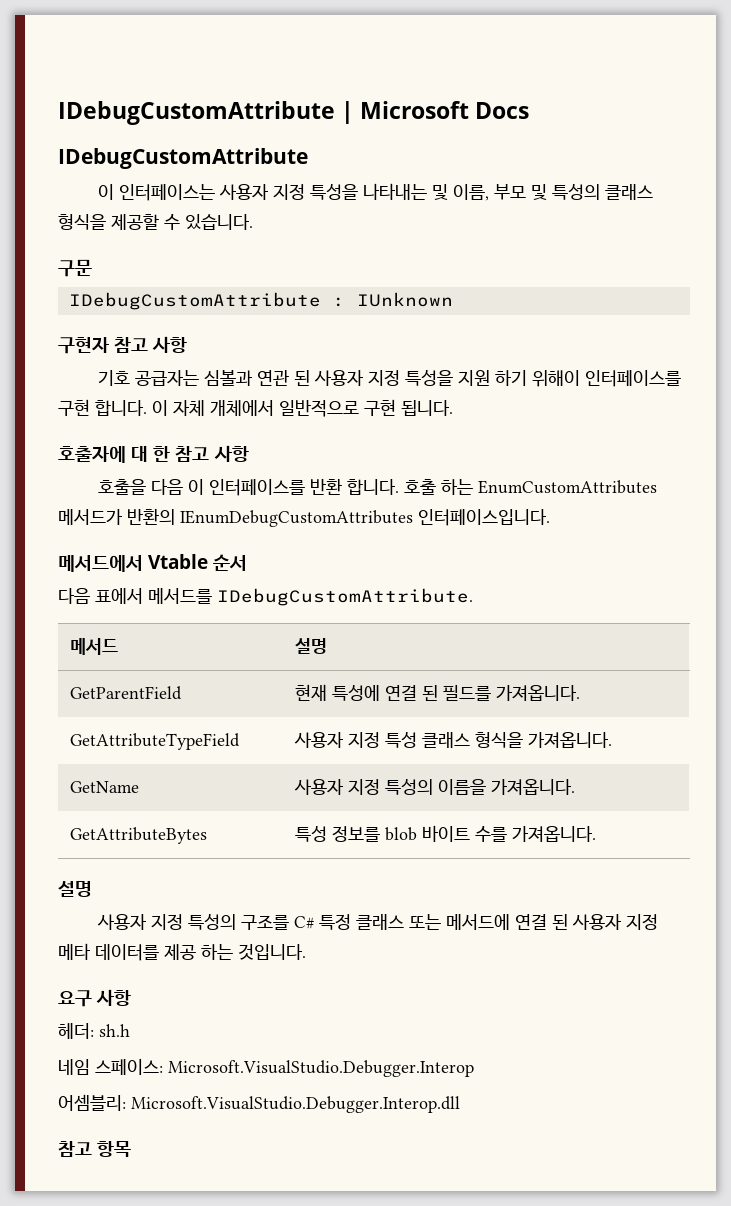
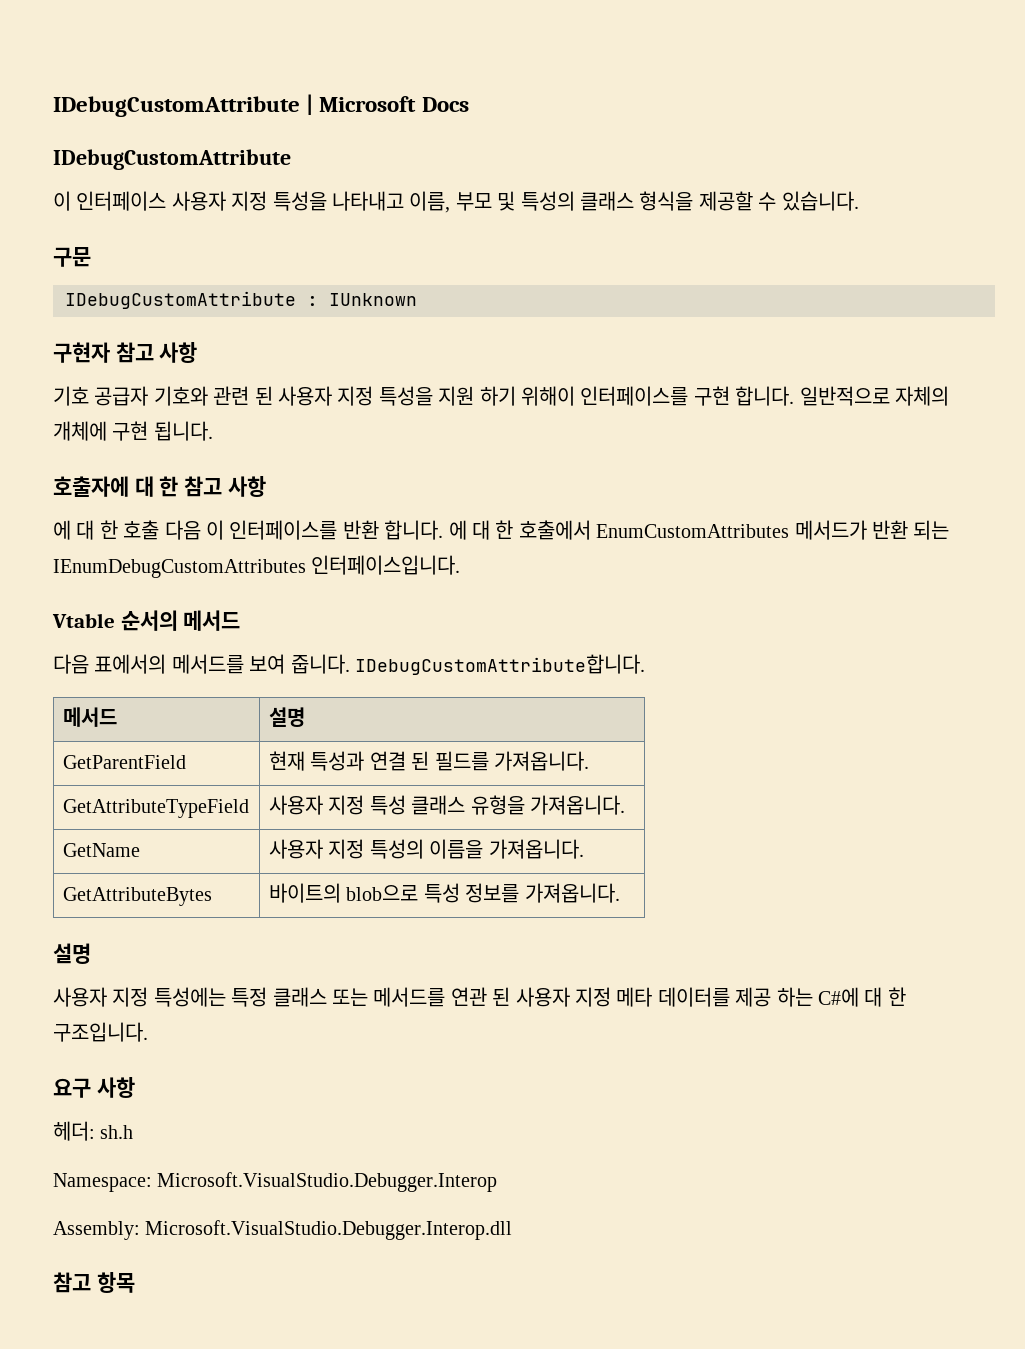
- 이 인터페이스는 사용자 지정 특성을 나타내는 및 이름, 부모 및 특성의 클래스 형식을 제공할 수 있습니다.
+ 이 인터페이스 사용자 지정 특성을 나타내고 이름, 부모 및 특성의 클래스 형식을 제공할 수 있습니다.
- 기호 공급자는 심볼과 연관 된 사용자 지정 특성을 지원 하기 위해이 인터페이스를 구현 합니다.
+ 기호 공급자 기호와 관련 된 사용자 지정 특성을 지원 하기 위해이 인터페이스를 구현 합니다.
- 이 자체 개체에서 일반적으로 구현 됩니다.
+ 일반적으로 자체의 개체에 구현 됩니다.
- 호출을 다음 이 인터페이스를 반환 합니다.
+ 에 대 한 호출 다음 이 인터페이스를 반환 합니다.
- 호출 하는 EnumCustomAttributes 메서드가 반환의 IEnumDebugCustomAttributes 인터페이스입니다.
- 메서드에서 Vtable 순서
- 다음 표에서 메서드를 IDebugCustomAttribute.
+ 에 대 한 호출에서 EnumCustomAttributes 메서드가 반환 되는 IEnumDebugCustomAttributes 인터페이스입니다.
+ Vtable 순서의 메서드
+ 다음 표에서의 메서드를 보여 줍니다. IDebugCustomAttribute합니다.
- GetParentField | 현재 특성에 연결 된 필드를 가져옵니다.
+ GetParentField | 현재 특성과 연결 된 필드를 가져옵니다.
- GetAttributeTypeField | 사용자 지정 특성 클래스 형식을 가져옵니다.
+ GetAttributeTypeField | 사용자 지정 특성 클래스 유형을 가져옵니다.
- GetAttributeBytes | 특성 정보를 blob 바이트 수를 가져옵니다.
+ GetAttributeBytes | 바이트의 blob으로 특성 정보를 가져옵니다.
- 사용자 지정 특성의 구조를 C# 특정 클래스 또는 메서드에 연결 된 사용자 지정 메타 데이터를 제공 하는 것입니다.
+ 사용자 지정 특성에는 특정 클래스 또는 메서드를 연관 된 사용자 지정 메타 데이터를 제공 하는 C#에 대 한 구조입니다.
- 네임 스페이스: Microsoft.VisualStudio.Debugger.Interop
+ Namespace: Microsoft.VisualStudio.Debugger.Interop
- 어셈블리: Microsoft.VisualStudio.Debugger.Interop.dll
+ Assembly: Microsoft.VisualStudio.Debugger.Interop.dll

